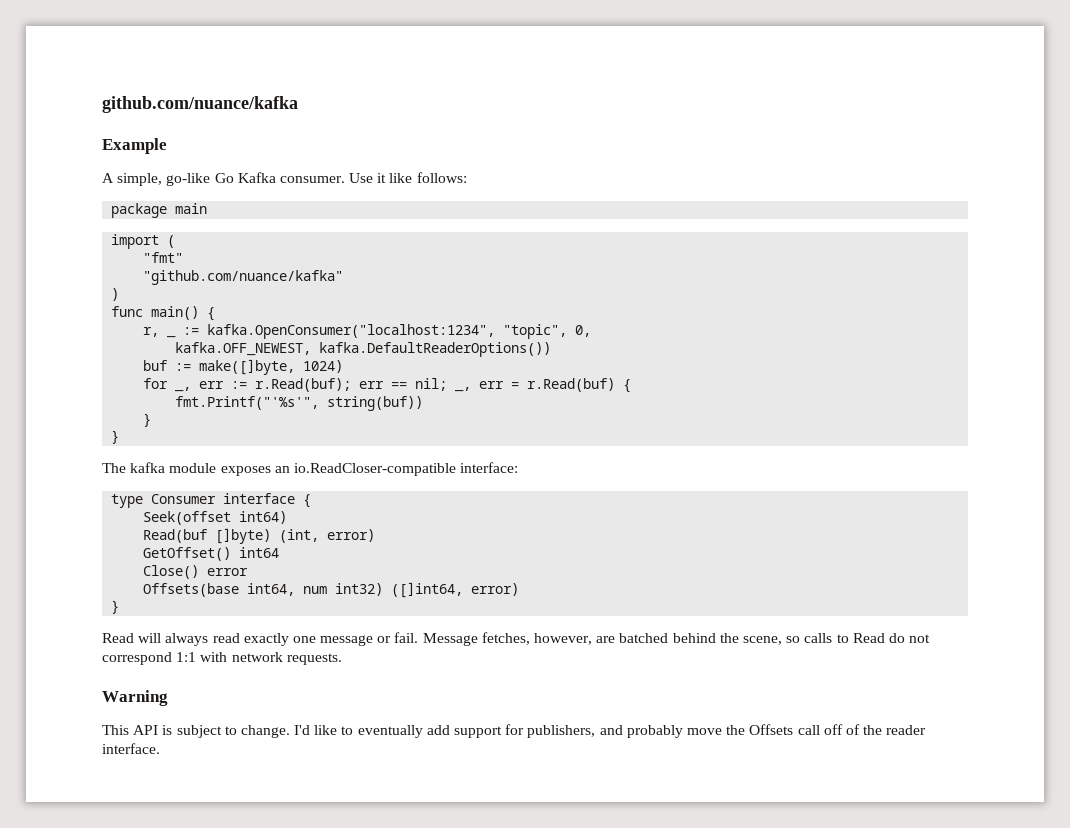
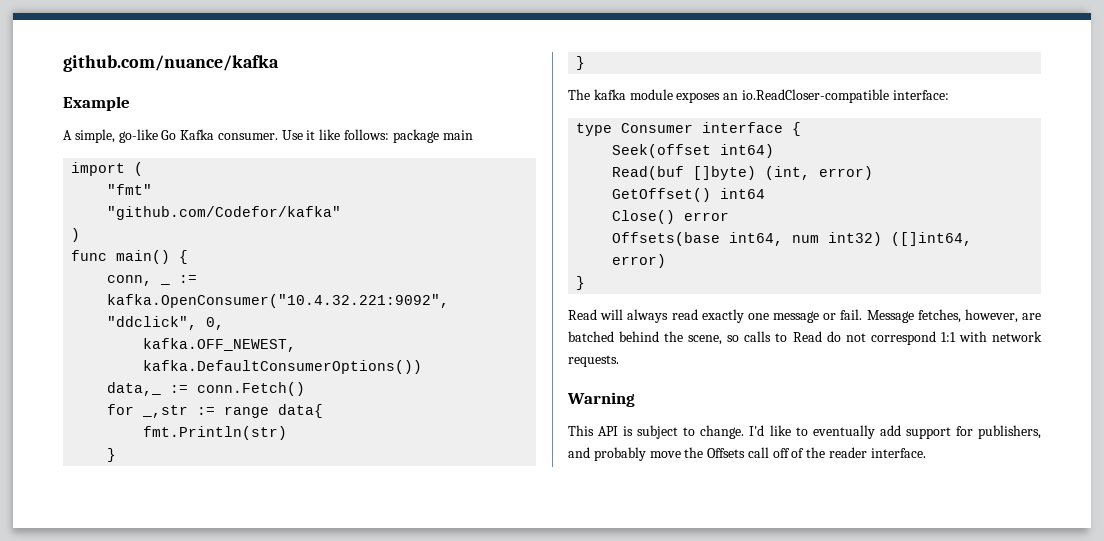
- Use it like follows:
- package main
+ Use it like follows: package main
- "github.com/nuance/kafka"
+ "github.com/Codefor/kafka"
- r, _ := kafka.OpenConsumer("localhost:1234", "topic", 0,
+ conn, _ := kafka.OpenConsumer("10.4.32.221:9092", "ddclick", 0,
- kafka.OFF_NEWEST, kafka.DefaultReaderOptions())
- buf := make([]byte, 1024)
- for _, err := r.Read(buf); err == nil; _, err = r.Read(buf) {
- fmt.Printf("'%s'", string(buf))
+ kafka.OFF_NEWEST, kafka.DefaultConsumerOptions())
+ data,_ := conn.Fetch()
+ for _,str := range data{
+ fmt.Println(str)

